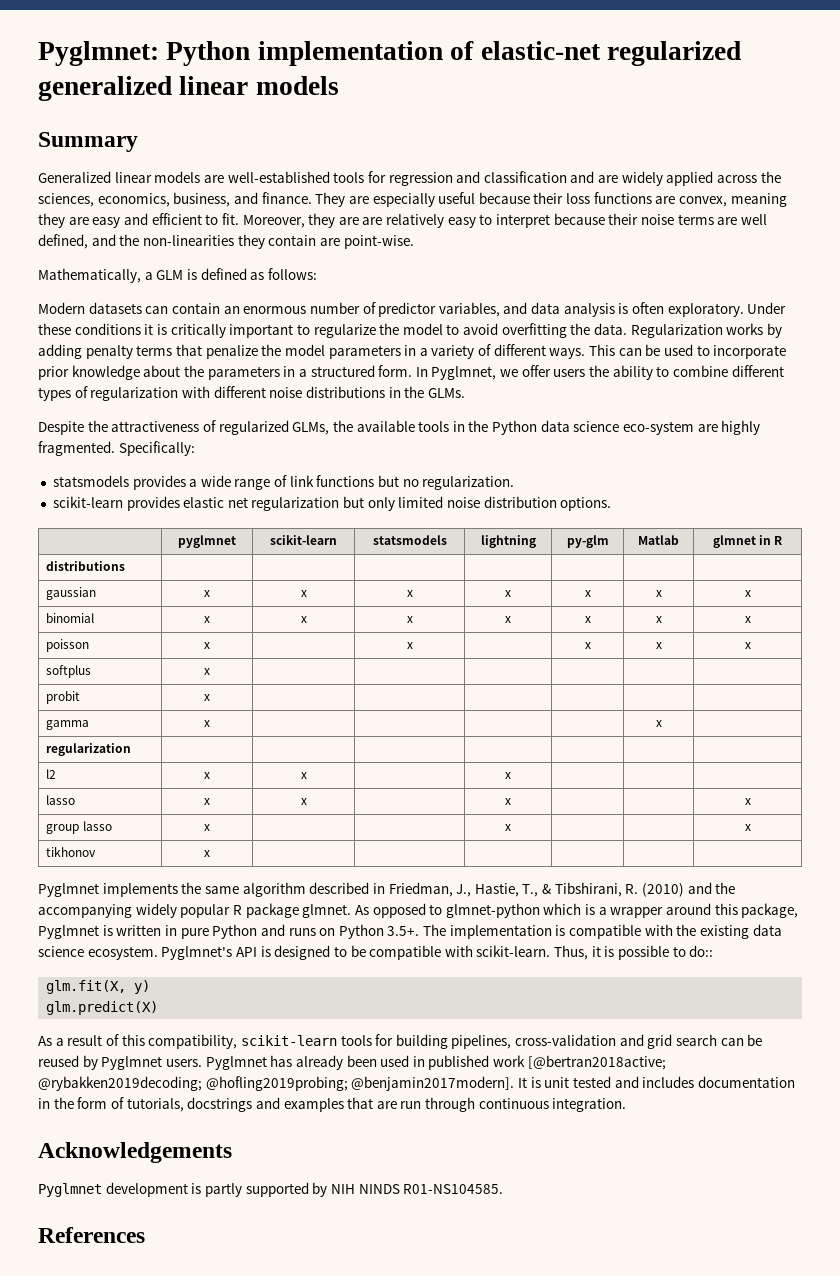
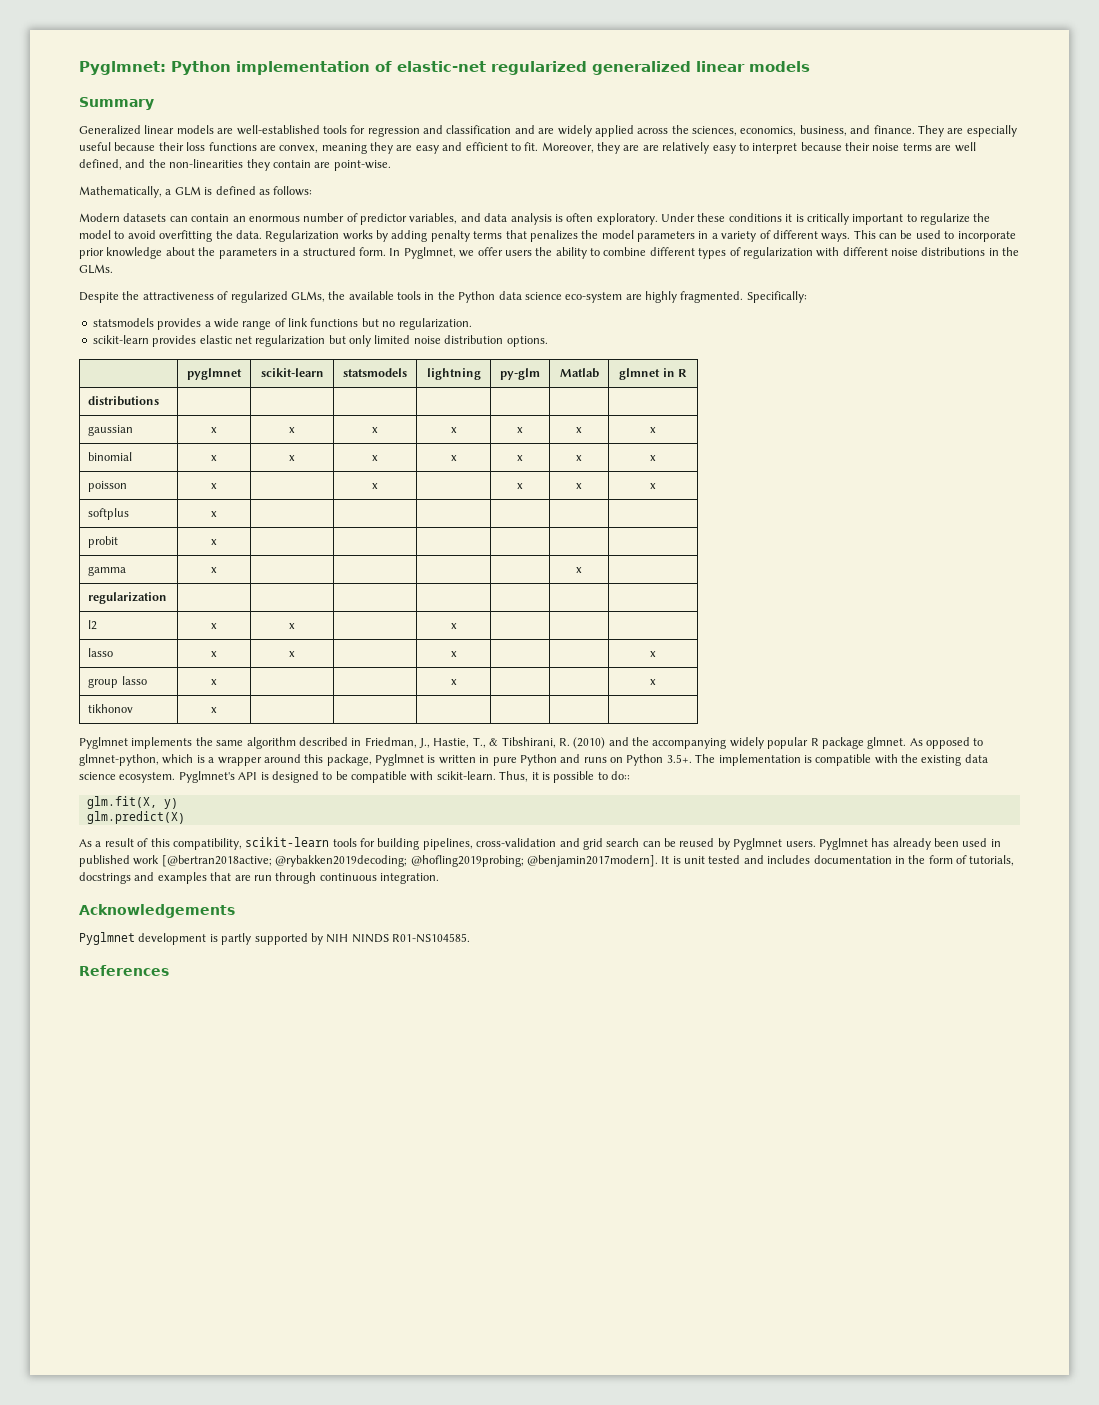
- Regularization works by adding penalty terms that penalize the model parameters in a variety of different ways.
+ Regularization works by adding penalty terms that penalizes the model parameters in a variety of different ways.
- As opposed to glmnet-python which is a wrapper around this package, Pyglmnet is written in pure Python and runs on Python 3.5+. The implementation is compatible with the existing data science ecosystem.
+ As opposed to glmnet-python, which is a wrapper around this package, Pyglmnet is written in pure Python and runs on Python 3.5+. The implementation is compatible with the existing data science ecosystem.

